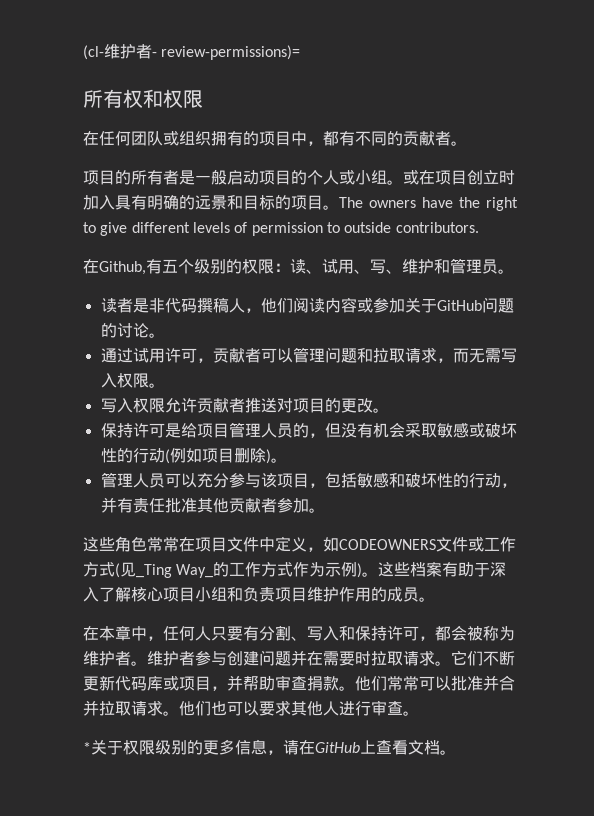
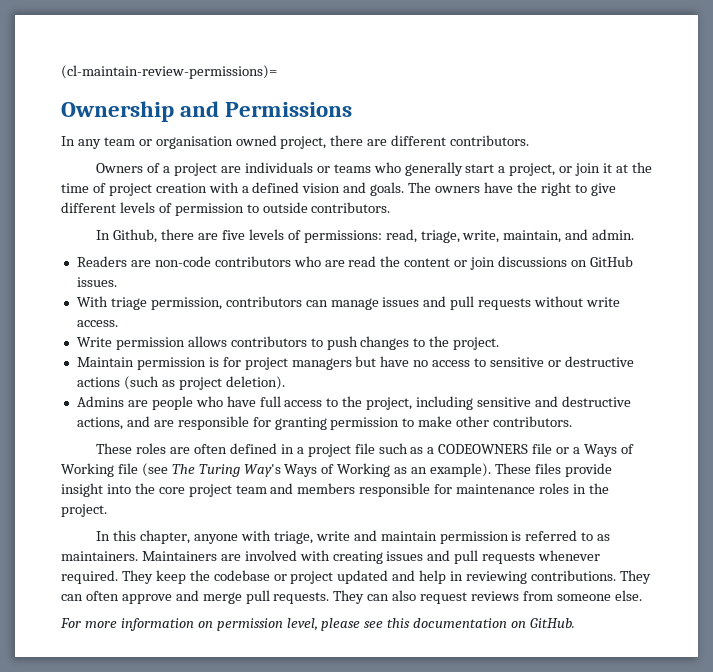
- (cl-维护者- review-permissions)=
- 所有权和权限
- 在任何团队或组织拥有的项目中，都有不同的贡献者。
- 项目的所有者是一般启动项目的个人或小组。或在项目创立时加入具有明确的远景和目标的项目。
+ (cl-maintain-review-permissions)=
+ Ownership and Permissions
+ In any team or organisation owned project, there are different contributors.
+ Owners of a project are individuals or teams who generally start a project, or join it at the time of project creation with a defined vision and goals.
- 在Github,有五个级别的权限：读、试用、写、维护和管理员。
- 读者是非代码撰稿人，他们阅读内容或参加关于GitHub问题的讨论。
- 通过试用许可，贡献者可以管理问题和拉取请求，而无需写入权限。
- 写入权限允许贡献者推送对项目的更改。
- 保持许可是给项目管理人员的，但没有机会采取敏感或破坏性的行动(例如项目删除)。
- 管理人员可以充分参与该项目，包括敏感和破坏性的行动，并有责任批准其他贡献者参加。
- 这些角色常常在项目文件中定义，如CODEOWNERS文件或工作方式(见_Ting Way_的工作方式作为示例)。这些档案有助于深入了解核心项目小组和负责项目维护作用的成员。
- 在本章中，任何人只要有分割、写入和保持许可，都会被称为维护者。维护者参与创建问题并在需要时拉取请求。它们不断更新代码库或项目，并帮助审查捐款。他们常常可以批准并合并拉取请求。他们也可以要求其他人进行审查。
- *关于权限级别的更多信息，请在GitHub上查看文档。
+ In Github, there are five levels of permissions: read, triage, write, maintain, and admin.
+ Readers are non-code contributors who are read the content or join discussions on GitHub issues.
+ With triage permission, contributors can manage issues and pull requests without write access.
+ Write permission allows contributors to push changes to the project.
+ Maintain permission is for project managers but have no access to sensitive or destructive actions (such as project deletion).
+ Admins are people who have full access to the project, including sensitive and destructive actions, and are responsible for granting permission to make other contributors.
+ These roles are often defined in a project file such as a CODEOWNERS file or a Ways of Working file (see The Turing Way's Ways of Working as an example). These files provide insight into the core project team and members responsible for maintenance roles in the project.
+ In this chapter, anyone with triage, write and maintain permission is referred to as maintainers. Maintainers are involved with creating issues and pull requests whenever required. They keep the codebase or project updated and help in reviewing contributions. They can often approve and merge pull requests. They can also request reviews from someone else.
+ For more information on permission level, please see this documentation on GitHub.

